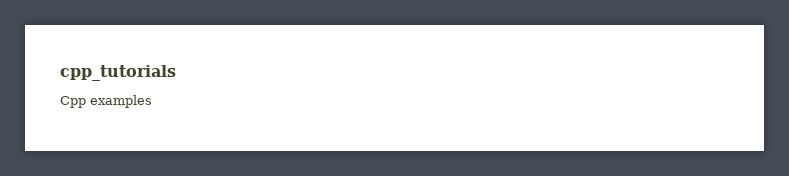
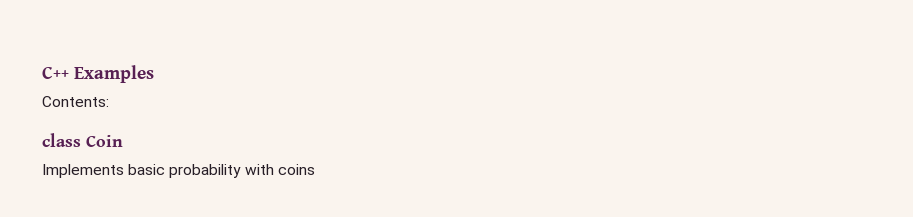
- cpp_tutorials
- Cpp examples
+ C++ Examples
+ Contents:
+ class Coin
+ Implements basic probability with coins

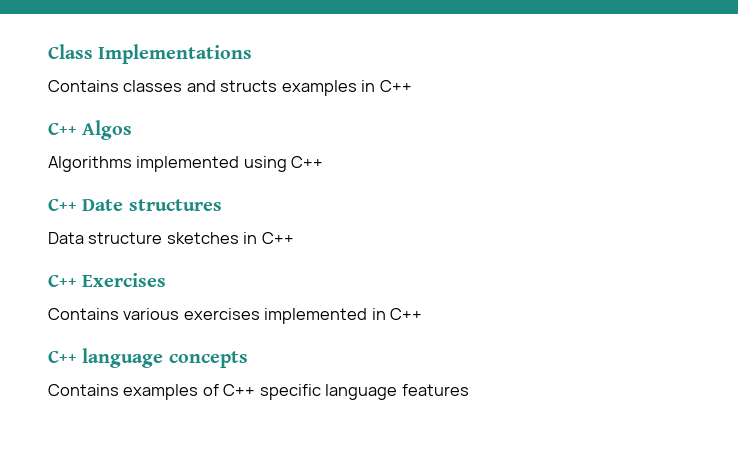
- C++ Examples
- Contents:
- class Coin
- Implements basic probability with coins
+ Class Implementations
+ Contains classes and structs examples in C++
+ C++ Algos
+ Algorithms implemented using C++
+ C++ Date structures
+ Data structure sketches in C++
+ C++ Exercises
+ Contains various exercises implemented in C++
+ C++ language concepts
+ Contains examples of C++ specific language features

